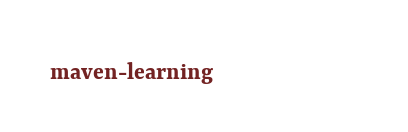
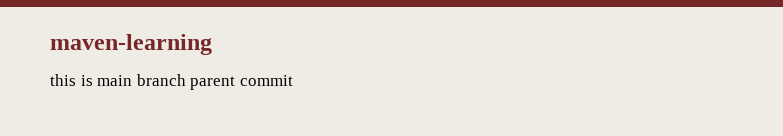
+ this is main branch parent commit

